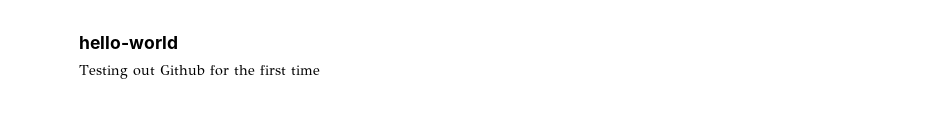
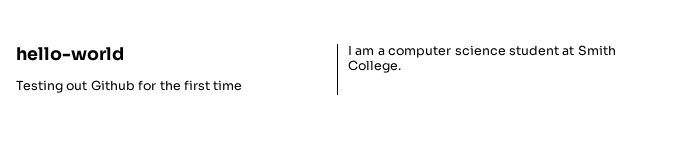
+ I am a computer science student at Smith College.

